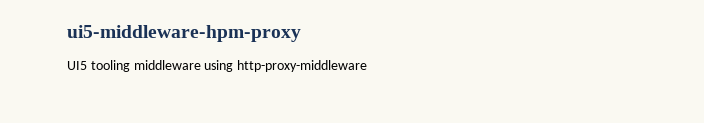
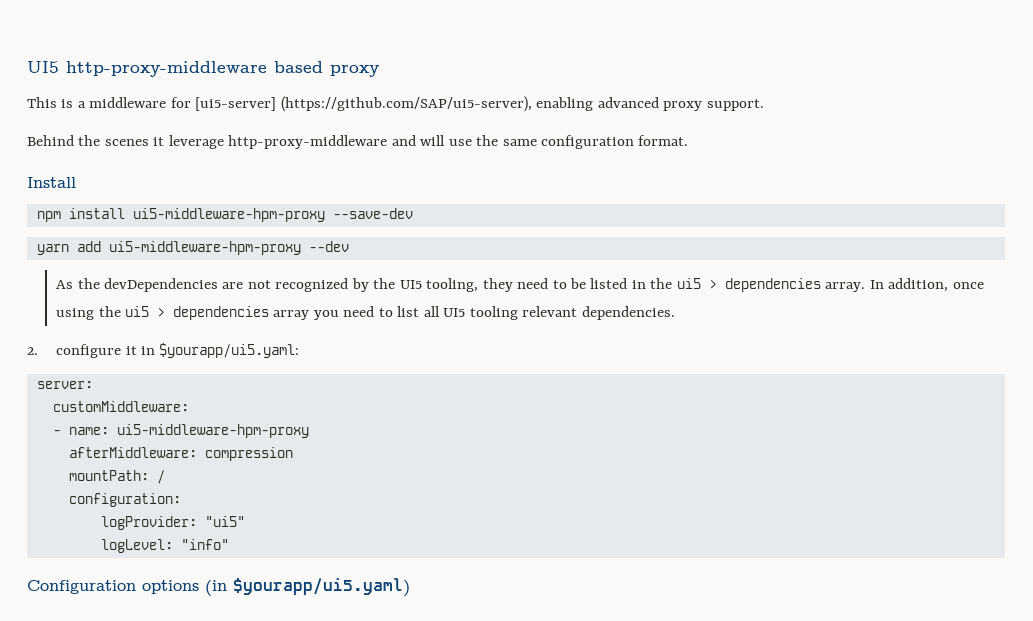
- ui5-middleware-hpm-proxy
- UI5 tooling middleware using http-proxy-middleware
+ UI5 http-proxy-middleware based proxy
+ This is a middleware for [ui5-server] (https://github.com/SAP/ui5-server), enabling advanced proxy support.
+ Behind the scenes it leverage http-proxy-middleware and will use the same configuration format.
+ Install
+ npm install ui5-middleware-hpm-proxy --save-dev
+ yarn add ui5-middleware-hpm-proxy --dev
+ As the devDependencies are not recognized by the UI5 tooling, they need to be listed in the ui5 > dependencies array. In addition, once using the ui5 > dependencies array you need to list all UI5 tooling relevant dependencies.
+ 2. configure it in $yourapp/ui5.yaml:
+ server:
+ customMiddleware:
+ - name: ui5-middleware-hpm-proxy
+ afterMiddleware: compression
+ mountPath: /
+ configuration:
+ logProvider: "ui5"
+ logLevel: "info"
+ Configuration options (in $yourapp/ui5.yaml)

